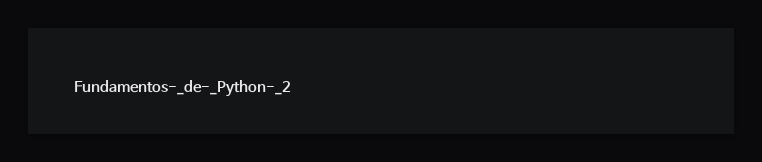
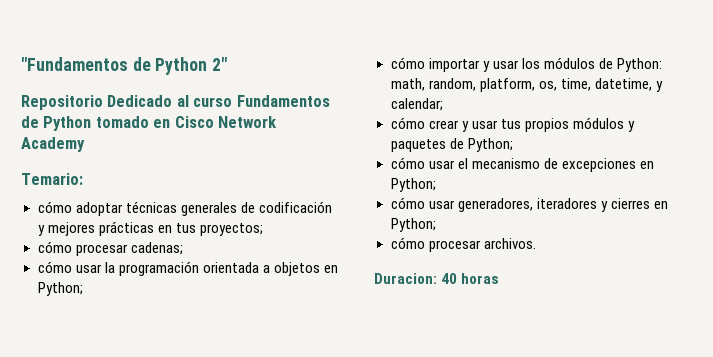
- Fundamentos-_de-_Python-_2
+ "Fundamentos de Python 2"
+ Repositorio Dedicado al curso Fundamentos de Python tomado en Cisco Network Academy
+ Temario:
+ cómo adoptar técnicas generales de codificación y mejores prácticas en tus proyectos;
+ cómo procesar cadenas;
+ cómo usar la programación orientada a objetos en Python;
+ cómo importar y usar los módulos de Python: math, random, platform, os, time, datetime, y calendar;
+ cómo crear y usar tus propios módulos y paquetes de Python;
+ cómo usar el mecanismo de excepciones en Python;
+ cómo usar generadores, iteradores y cierres en Python;
+ cómo procesar archivos.
+ Duracion: 40 horas

